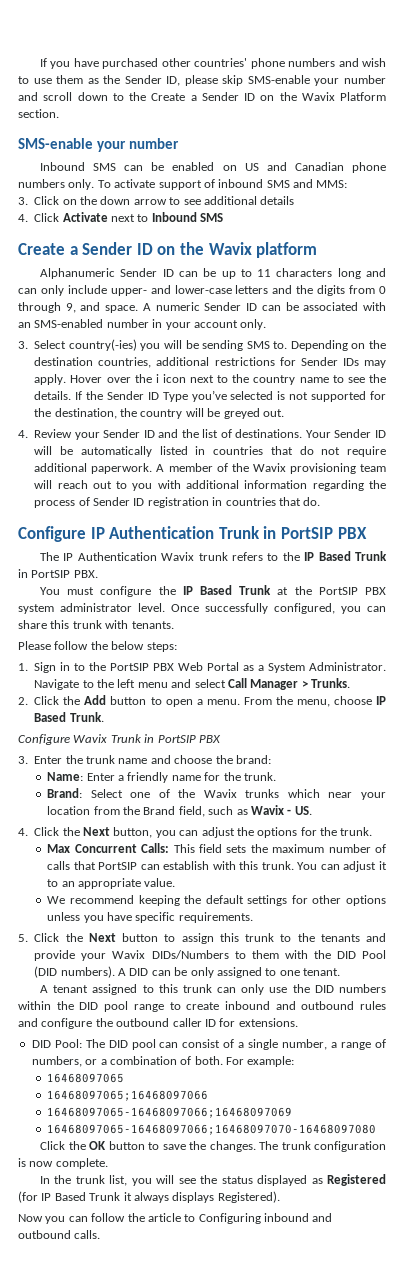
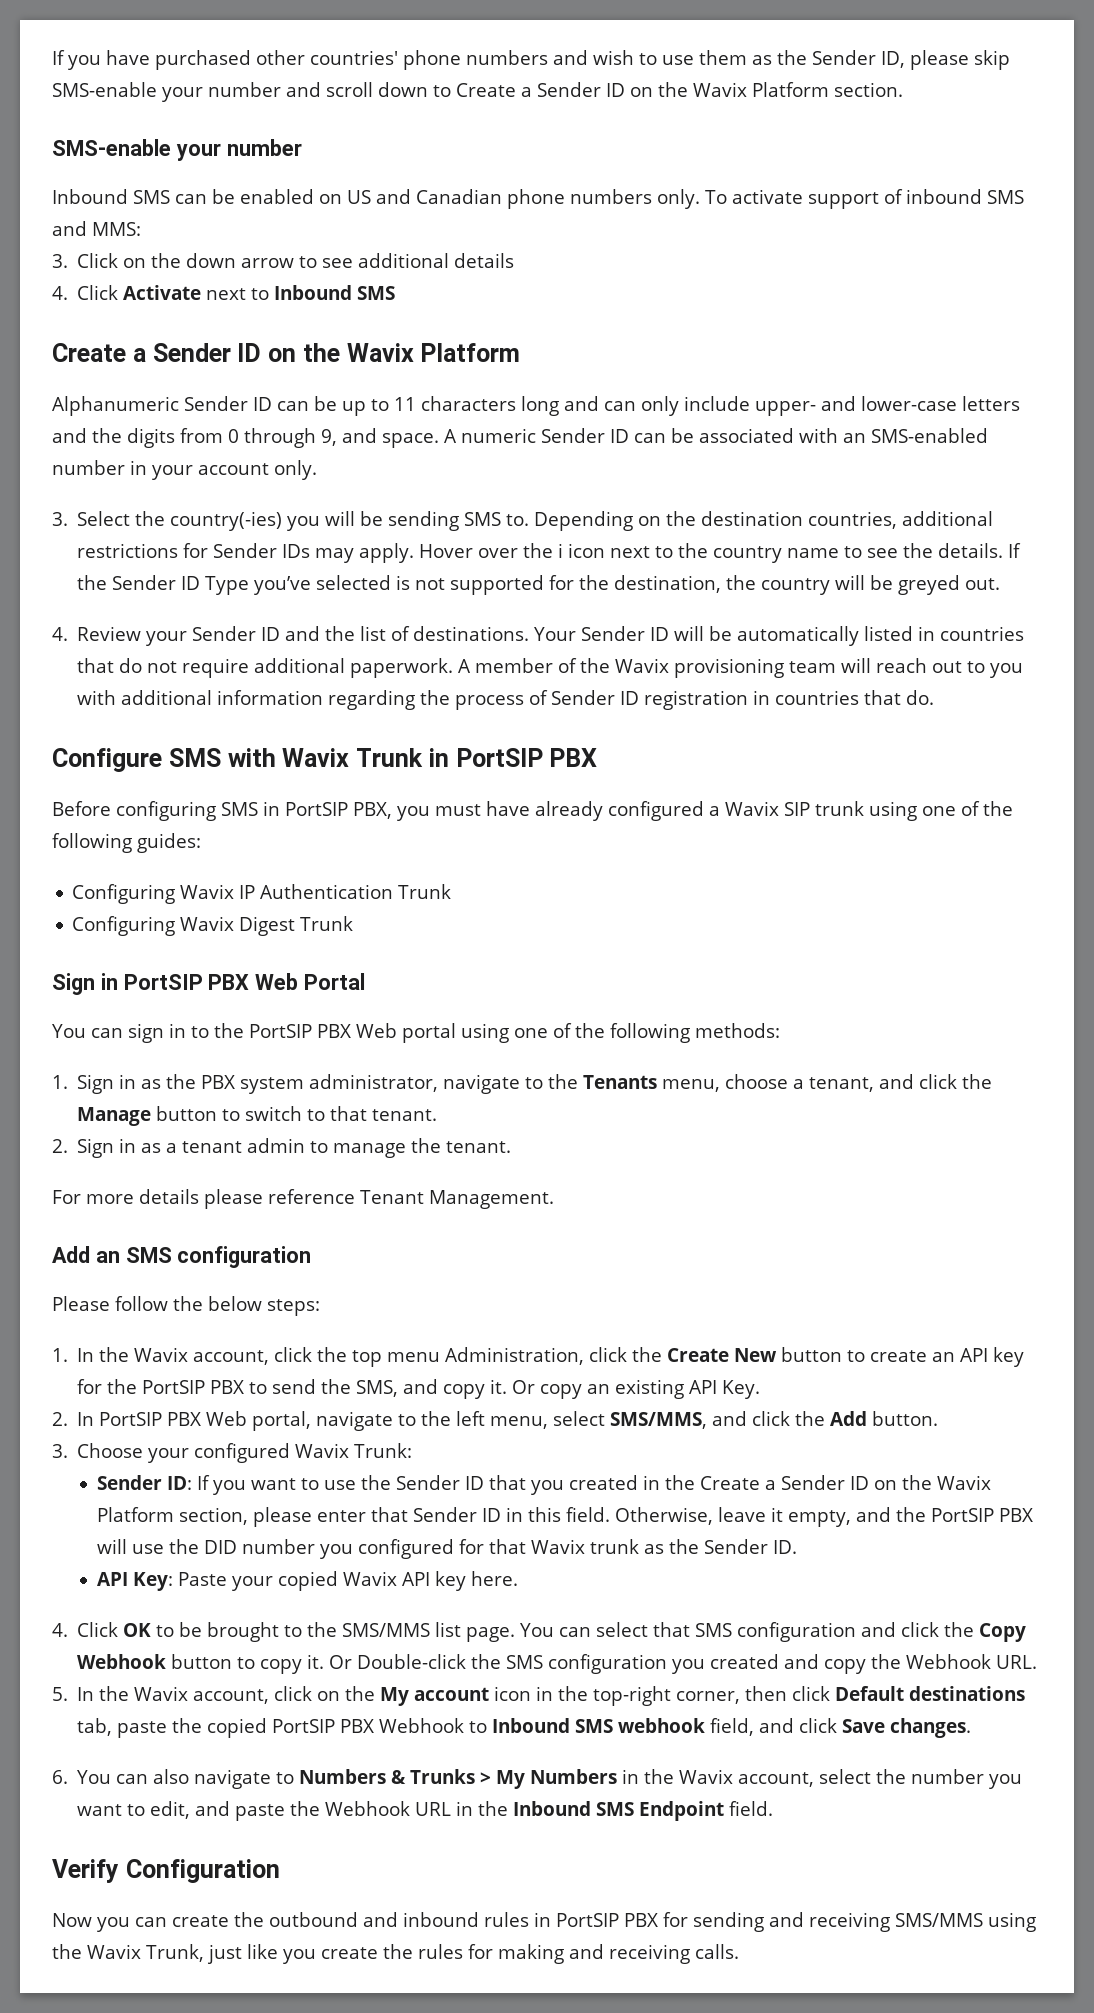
- If you have purchased other countries' phone numbers and wish to use them as the Sender ID, please skip SMS-enable your number and scroll down to the Create a Sender ID on the Wavix Platform section.
+ If you have purchased other countries' phone numbers and wish to use them as the Sender ID, please skip SMS-enable your number and scroll down to Create a Sender ID on the Wavix Platform section.
  4. Click Activate next to Inbound SMS
- Create a Sender ID on the Wavix platform
+ Create a Sender ID on the Wavix Platform
- 3. Select country(-ies) you will be sending SMS to.
+ 3. Select the country(-ies) you will be sending SMS to.
- Configure IP Authentication Trunk in PortSIP PBX
- The IP Authentication Wavix trunk refers to the IP Based Trunk in PortSIP PBX.
- You must configure the IP Based Trunk at the PortSIP PBX system administrator level. Once successfully configured, you can share this trunk with tenants.
+ Configure SMS with Wavix Trunk in PortSIP PBX
+ Before configuring SMS in PortSIP PBX, you must have already configured a Wavix SIP trunk using one of the following guides:
+ Configuring Wavix IP Authentication Trunk
+ Configuring Wavix Digest Trunk
+ Sign in PortSIP PBX Web Portal
+ You can sign in to the PortSIP PBX Web portal using one of the following methods:
+ 1. Sign in as the PBX system administrator, navigate to the Tenants menu, choose a tenant, and click the Manage button to switch to that tenant.
+ 2. Sign in as a tenant admin to manage the tenant.
+ For more details please reference Tenant Management.
+ Add an SMS configuration
- 1. Sign in to the PortSIP PBX Web Portal as a System Administrator. Navigate to the left menu and select Call Manager > Trunks.
- 2. Click the Add button to open a menu. From the menu, choose IP Based Trunk.
- Configure Wavix Trunk in PortSIP PBX
- 3. Enter the trunk name and choose the brand:
- Name: Enter a friendly name for the trunk.
- Brand: Select one of the Wavix trunks which near your location from the Brand field, such as Wavix - US.
- 4. Click the Next button, you can adjust the options for the trunk.
- Max Concurrent Calls: This field sets the maximum number of calls that PortSIP can establish with this trunk. You can adjust it to an appropriate value.
- We recommend keeping the default settings for other options unless you have specific requirements.
- 5. Click the Next button to assign this trunk to the tenants and provide your Wavix DIDs/Numbers to them with the DID Pool (DID numbers). A DID can be only assigned to one tenant.
- A tenant assigned to this trunk can only use the DID numbers within the DID pool range to create inbound and outbound rules and configure the outbound caller ID for extensions.
- DID Pool: The DID pool can consist of a single number, a range of numbers, or a combination of both. For example:
- 16468097065
- 16468097065;16468097066
- 16468097065-16468097066;16468097069
- 16468097065-16468097066;16468097070-16468097080
- Click the OK button to save the changes. The trunk configuration is now complete.
- In the trunk list, you will see the status displayed as Registered (for IP Based Trunk it always displays Registered).
- Now you can follow the article to Configuring inbound and outbound calls.
+ 1. In the Wavix account, click the top menu Administration, click the Create New button to create an API key for the PortSIP PBX to send the SMS, and copy it. Or copy an existing API Key.
+ 2. In PortSIP PBX Web portal, navigate to the left menu, select SMS/MMS, and click the Add button.
+ 3. Choose your configured Wavix Trunk:
+ Sender ID: If you want to use the Sender ID that you created in the Create a Sender ID on the Wavix Platform section, please enter that Sender ID in this field. Otherwise, leave it empty, and the PortSIP PBX will use the DID number you configured for that Wavix trunk as the Sender ID.
+ API Key: Paste your copied Wavix API key here.
+ 4. Click OK to be brought to the SMS/MMS list page. You can select that SMS configuration and click the Copy Webhook button to copy it. Or Double-click the SMS configuration you created and copy the Webhook URL.
+ 5. In the Wavix account, click on the My account icon in the top-right corner, then click Default destinations tab, paste the copied PortSIP PBX Webhook to Inbound SMS webhook field, and click Save changes.
+ 6. You can also navigate to Numbers & Trunks > My Numbers in the Wavix account, select the number you want to edit, and paste the Webhook URL in the Inbound SMS Endpoint field.
+ Verify Configuration
+ Now you can create the outbound and inbound rules in PortSIP PBX for sending and receiving SMS/MMS using the Wavix Trunk, just like you create the rules for making and receiving calls.

